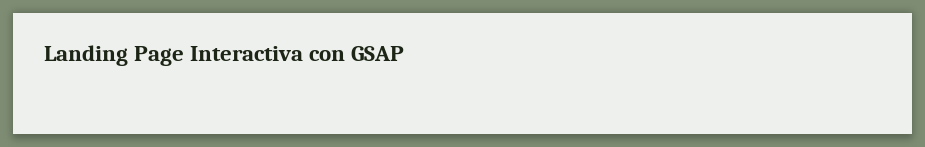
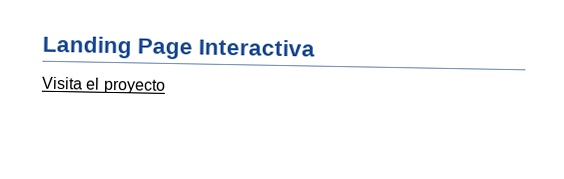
- Landing Page Interactiva con GSAP
+ Landing Page Interactiva
+ Visita el proyecto

